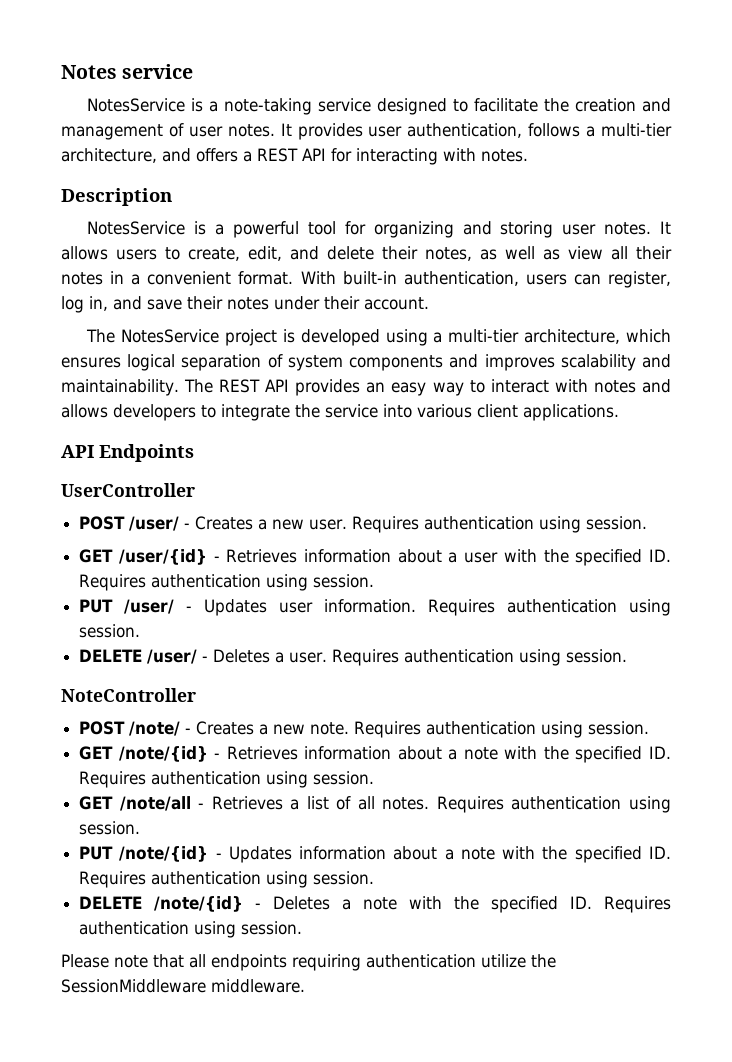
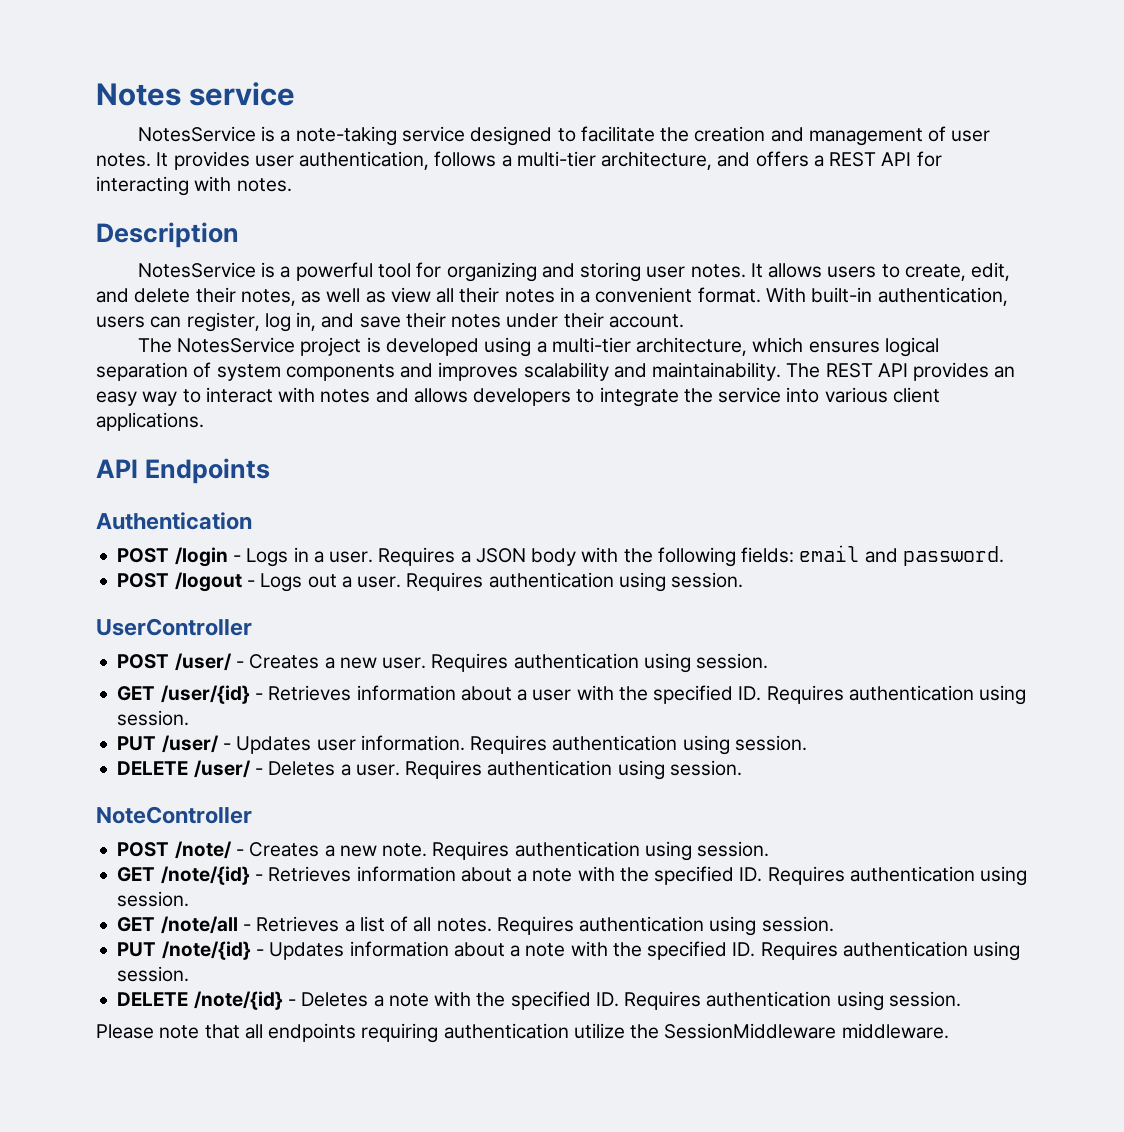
+ Authentication
+ POST /login - Logs in a user. Requires a JSON body with the following fields: email and password.
+ POST /logout - Logs out a user. Requires authentication using session.

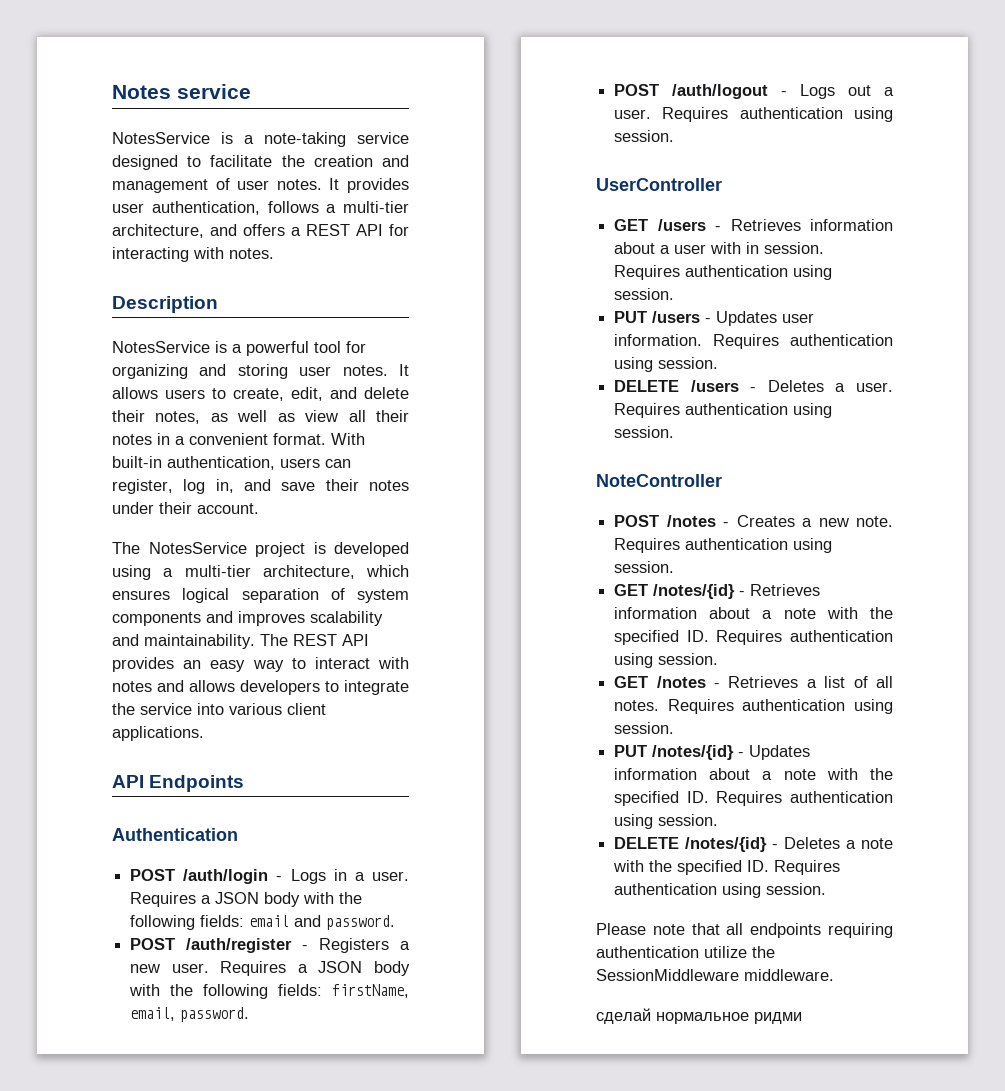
- POST /login - Logs in a user.
+ POST /auth/login - Logs in a user.
- POST /logout - Logs out a user.
+ POST /auth/register - Registers a new user. Requires a JSON body with the following fields: firstName, email, password.
+ POST /auth/logout - Logs out a user.
- POST /user/ - Creates a new user. Requires authentication using session.
- GET /user/{id} - Retrieves information about a user with the specified ID. Requires authentication using session.
- PUT /user/ - Updates user information.
+ GET /users - Retrieves information about a user with in session. Requires authentication using session.
+ PUT /users - Updates user information.
- DELETE /user/ - Deletes a user.
+ DELETE /users - Deletes a user.
- POST /note/ - Creates a new note.
+ POST /notes - Creates a new note.
- GET /note/{id} - Retrieves information about a note with the specified ID. Requires authentication using session.
+ GET /notes/{id} - Retrieves information about a note with the specified ID. Requires authentication using session.
- GET /note/all - Retrieves a list of all notes.
+ GET /notes - Retrieves a list of all notes.
- PUT /note/{id} - Updates information about a note with the specified ID. Requires authentication using session.
+ PUT /notes/{id} - Updates information about a note with the specified ID. Requires authentication using session.
- DELETE /note/{id} - Deletes a note with the specified ID. Requires authentication using session.
+ DELETE /notes/{id} - Deletes a note with the specified ID. Requires authentication using session.
+ сделай нормальное ридми

